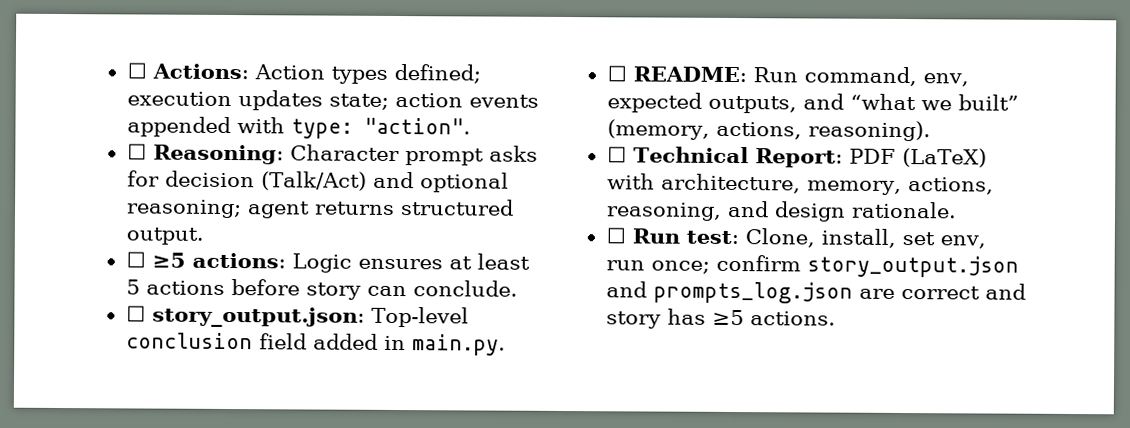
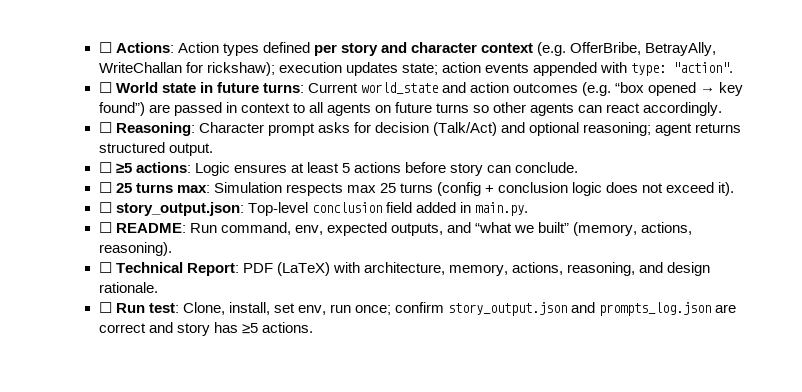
- ☐ Actions: Action types defined; execution updates state; action events appended with type: "action".
+ ☐ Actions: Action types defined per story and character context (e.g. OfferBribe, BetrayAlly, WriteChallan for rickshaw); execution updates state; action events appended with type: "action".
+ ☐ World state in future turns: Current world_state and action outcomes (e.g. “box opened → key found”) are passed in context to all agents on future turns so other agents can react accordingly.
+ ☐ 25 turns max: Simulation respects max 25 turns (config + conclusion logic does not exceed it).

